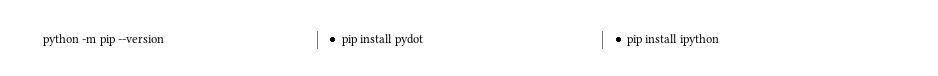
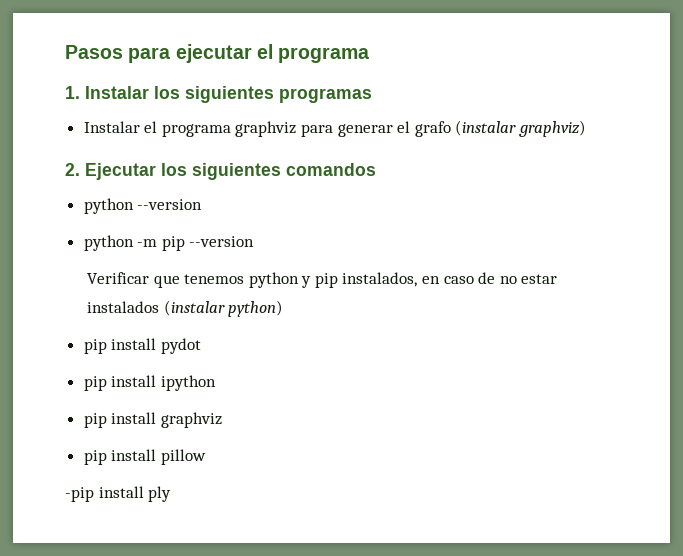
+ Pasos para ejecutar el programa
+ 1. Instalar los siguientes programas
+ Instalar el programa graphviz para generar el grafo (instalar graphviz)
+ 2. Ejecutar los siguientes comandos
+ python --version
  python -m pip --version
+ Verificar que tenemos python y pip instalados, en caso de no estar instalados (instalar python)
+ pip install graphviz
+ pip install pillow
+ -pip install ply

